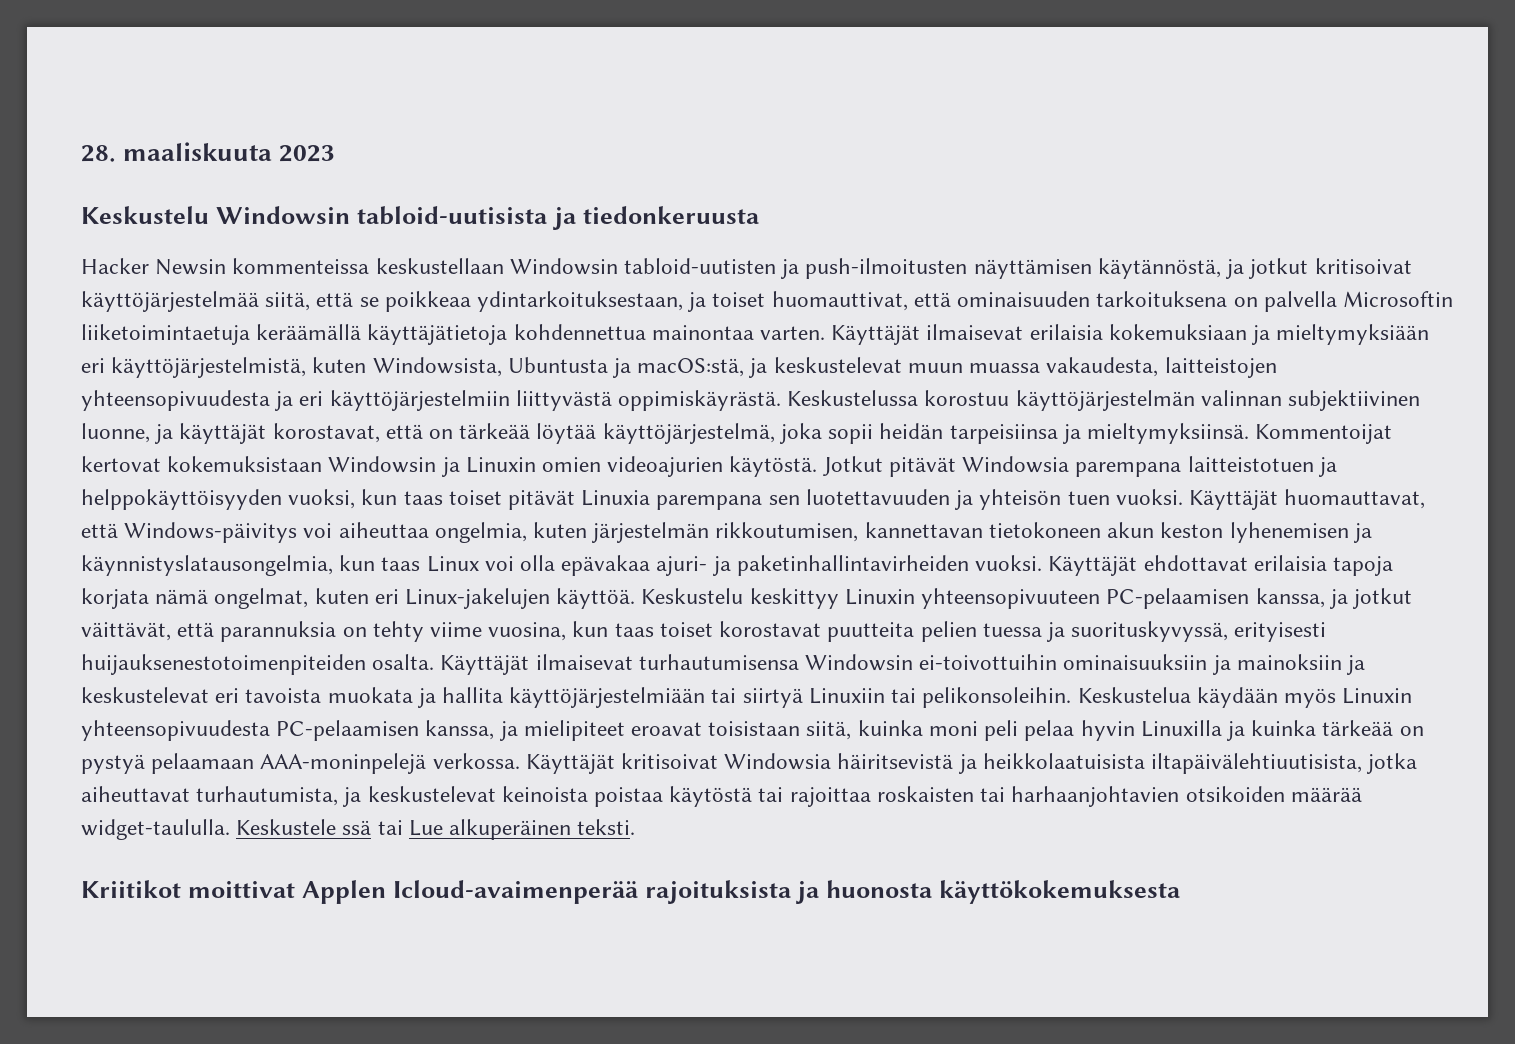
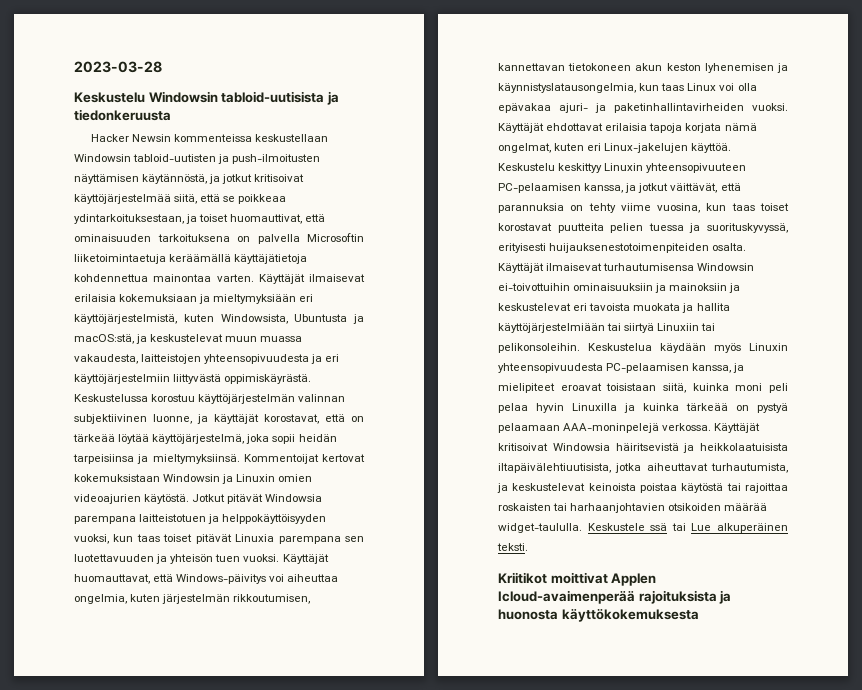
- 28. maaliskuuta 2023
+ 2023-03-28

